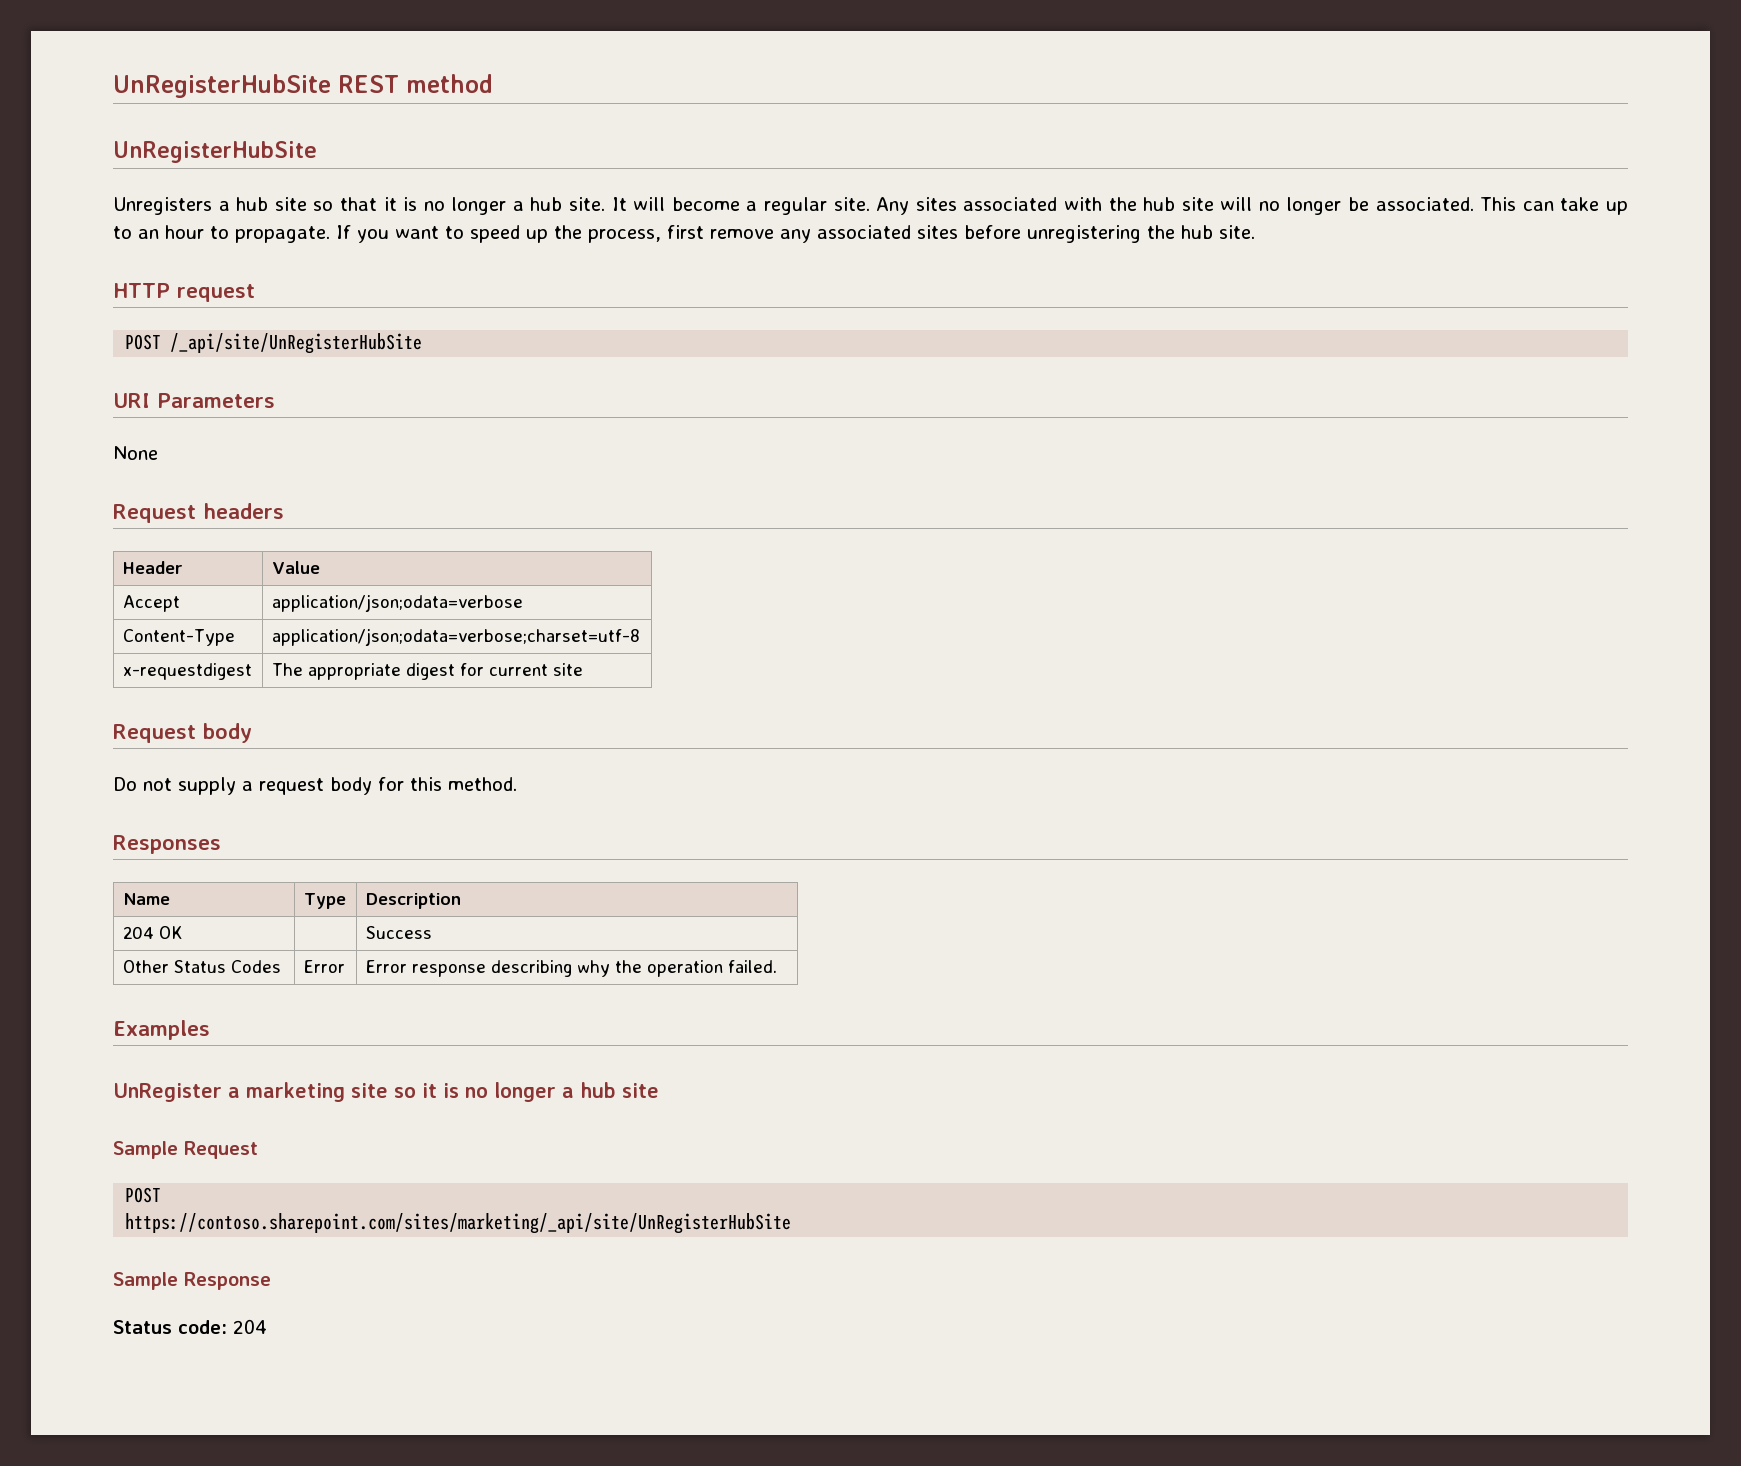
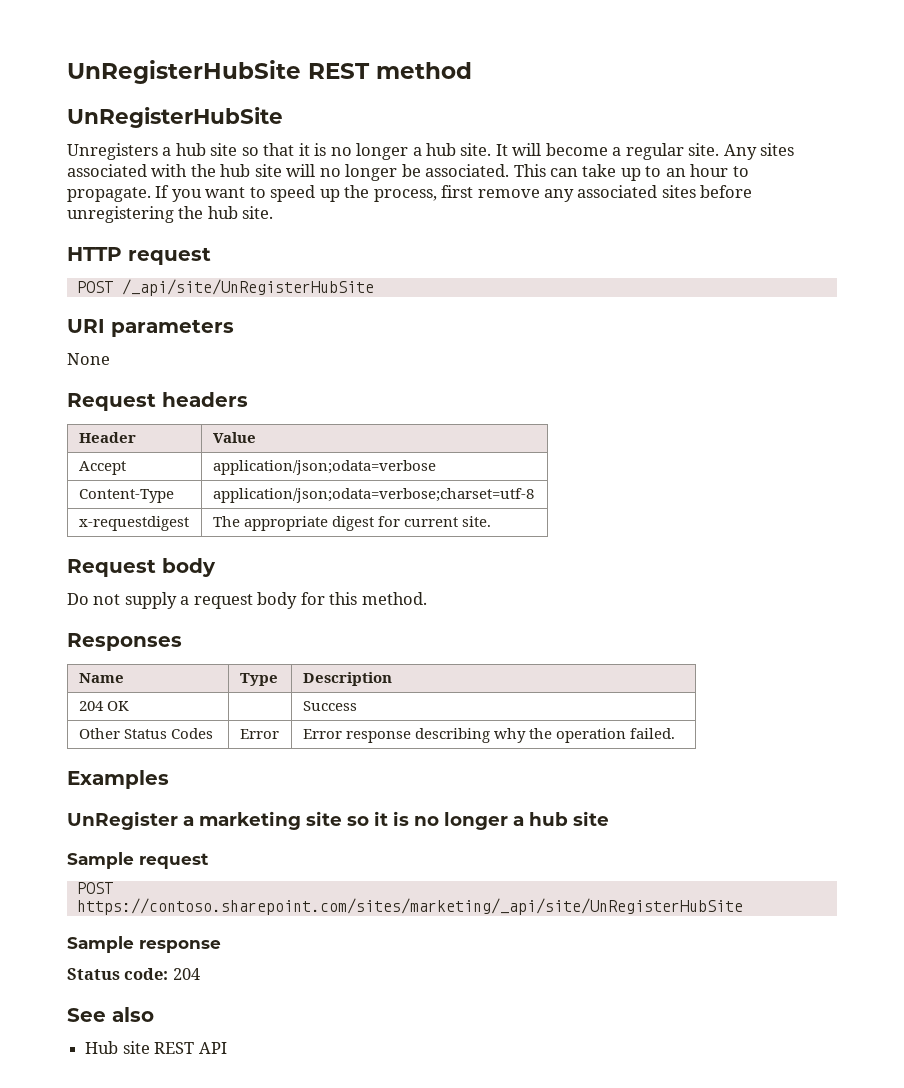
- URI Parameters
+ URI parameters
- x-requestdigest | The appropriate digest for current site
+ x-requestdigest | The appropriate digest for current site.
- Sample Request
+ Sample request
- Sample Response
+ Sample response
+ See also
+ Hub site REST API

